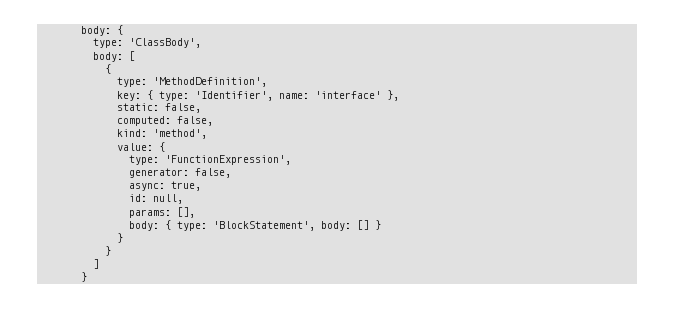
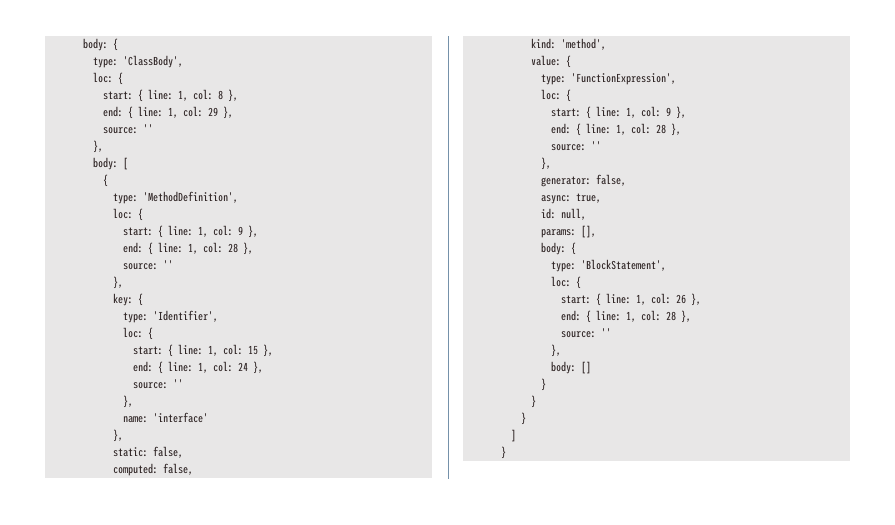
  type: 'ClassBody',
+ loc: {
+ start: { line: 1, col: 8 },
+ end: { line: 1, col: 29 },
+ source: ''
+ },
  type: 'MethodDefinition',
+ loc: {
+ start: { line: 1, col: 9 },
+ end: { line: 1, col: 28 },
+ source: ''
+ },
- key: { type: 'Identifier', name: 'interface' },
+ key: {
+ type: 'Identifier',
+ loc: {
+ start: { line: 1, col: 15 },
+ end: { line: 1, col: 24 },
+ source: ''
+ },
+ name: 'interface'
+ },
  type: 'FunctionExpression',
+ loc: {
+ start: { line: 1, col: 9 },
+ end: { line: 1, col: 28 },
+ source: ''
+ },
  params: [],
- body: { type: 'BlockStatement', body: [] }
+ body: {
+ type: 'BlockStatement',
+ loc: {
+ start: { line: 1, col: 26 },
+ end: { line: 1, col: 28 },
+ source: ''
+ },
+ body: []
+ }

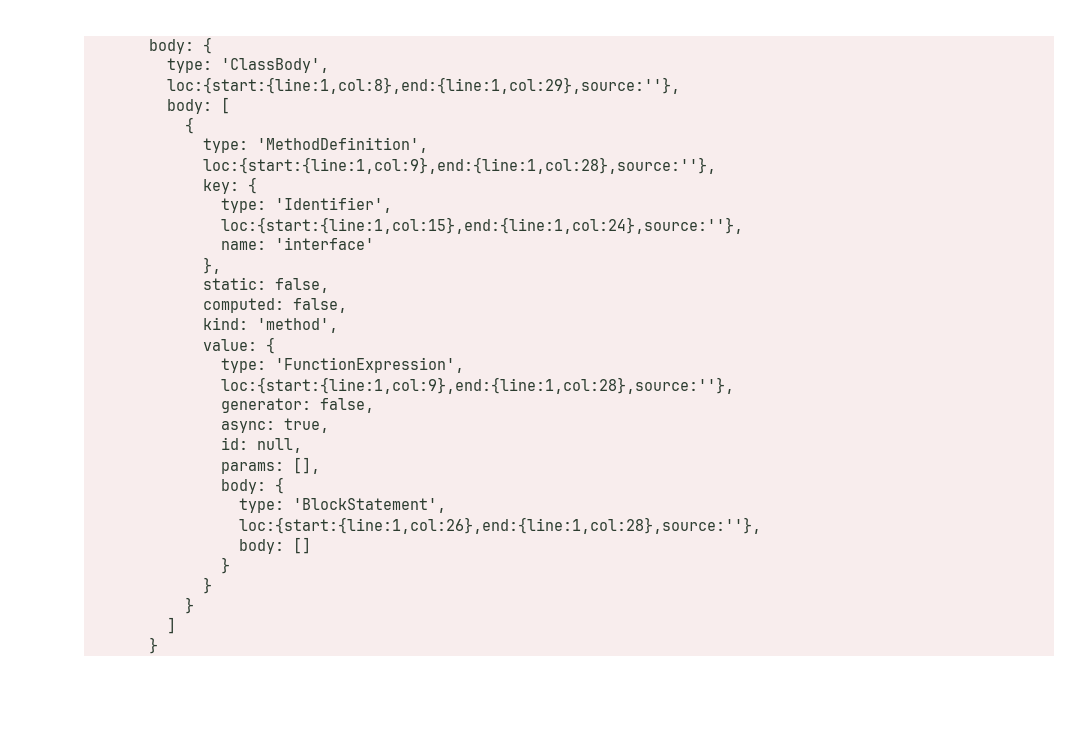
  type: 'ClassBody',
- loc: {
- start: { line: 1, col: 8 },
- end: { line: 1, col: 29 },
- source: ''
- },
+ loc:{start:{line:1,col:8},end:{line:1,col:29},source:''},
  type: 'MethodDefinition',
- loc: {
- start: { line: 1, col: 9 },
- end: { line: 1, col: 28 },
- source: ''
- },
+ loc:{start:{line:1,col:9},end:{line:1,col:28},source:''},
  key: {
  type: 'Identifier',
- loc: {
- start: { line: 1, col: 15 },
- end: { line: 1, col: 24 },
- source: ''
- },
+ loc:{start:{line:1,col:15},end:{line:1,col:24},source:''},
  type: 'FunctionExpression',
- loc: {
- start: { line: 1, col: 9 },
- end: { line: 1, col: 28 },
- source: ''
- },
+ loc:{start:{line:1,col:9},end:{line:1,col:28},source:''},
  type: 'BlockStatement',
- loc: {
- start: { line: 1, col: 26 },
- end: { line: 1, col: 28 },
- source: ''
- },
+ loc:{start:{line:1,col:26},end:{line:1,col:28},source:''},

